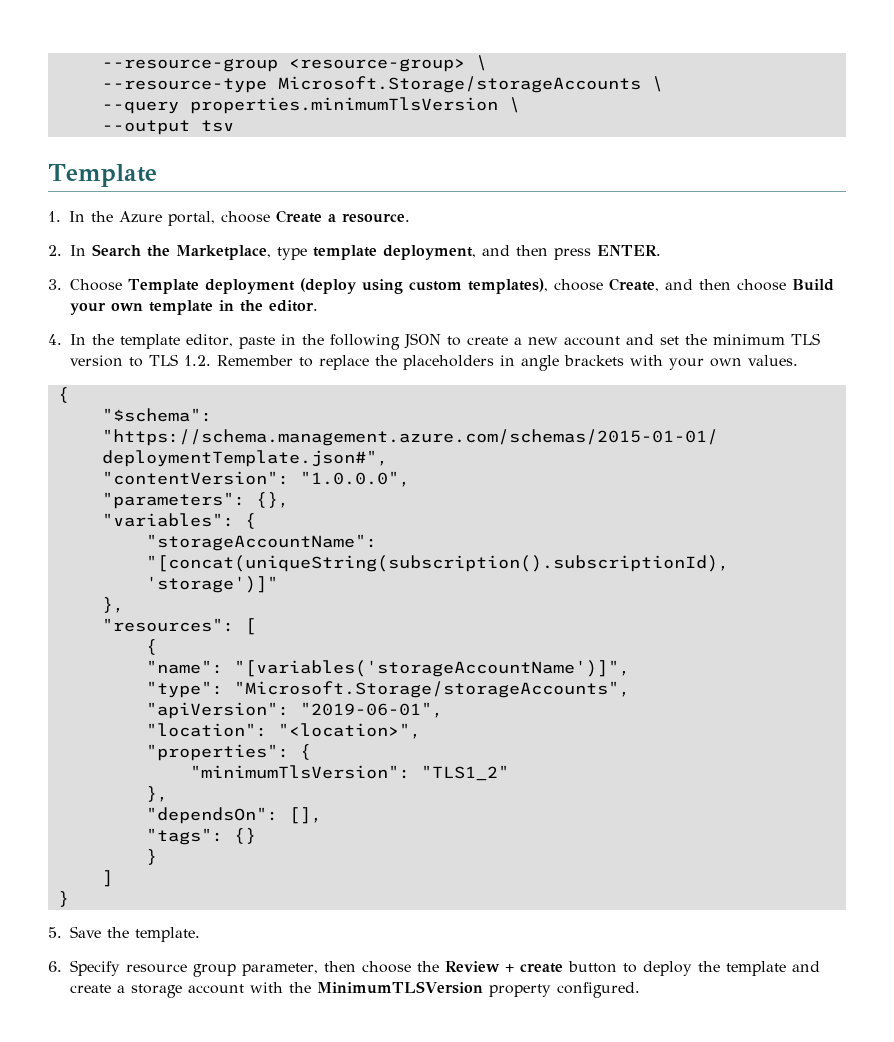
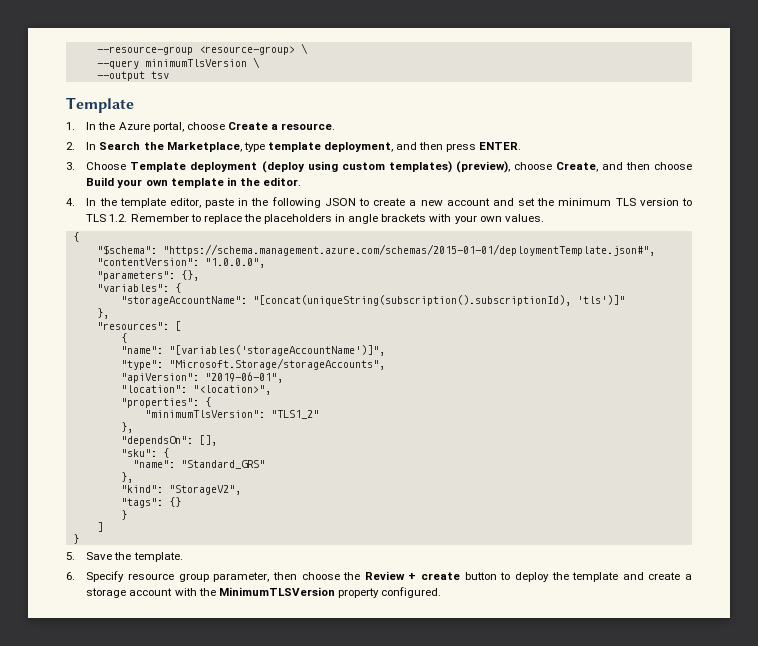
- --resource-type Microsoft.Storage/storageAccounts \
- --query properties.minimumTlsVersion \
+ --query minimumTlsVersion \
- 3. Choose Template deployment (deploy using custom templates), choose Create, and then choose Build your own template in the editor.
+ 3. Choose Template deployment (deploy using custom templates) (preview), choose Create, and then choose Build your own template in the editor.
- "storageAccountName": "[concat(uniqueString(subscription().subscriptionId), 'storage')]"
+ "storageAccountName": "[concat(uniqueString(subscription().subscriptionId), 'tls')]"
+ "sku": {
+ "name": "Standard_GRS"
+ },
+ "kind": "StorageV2",

